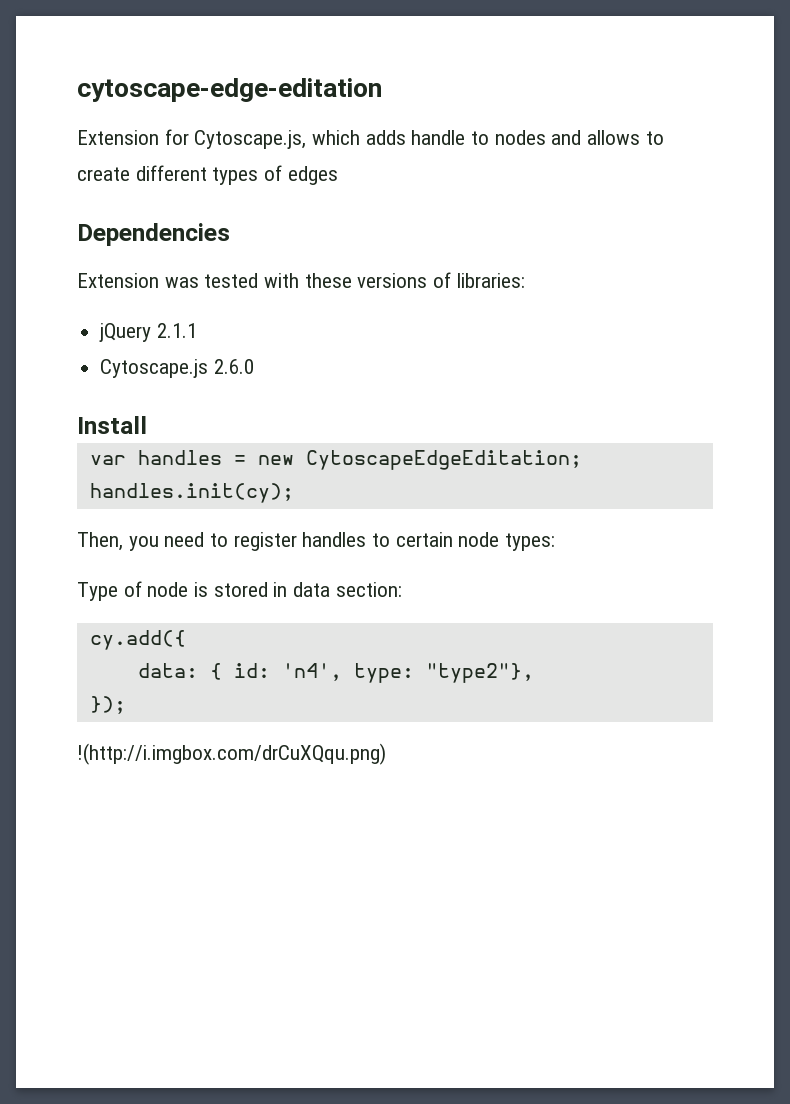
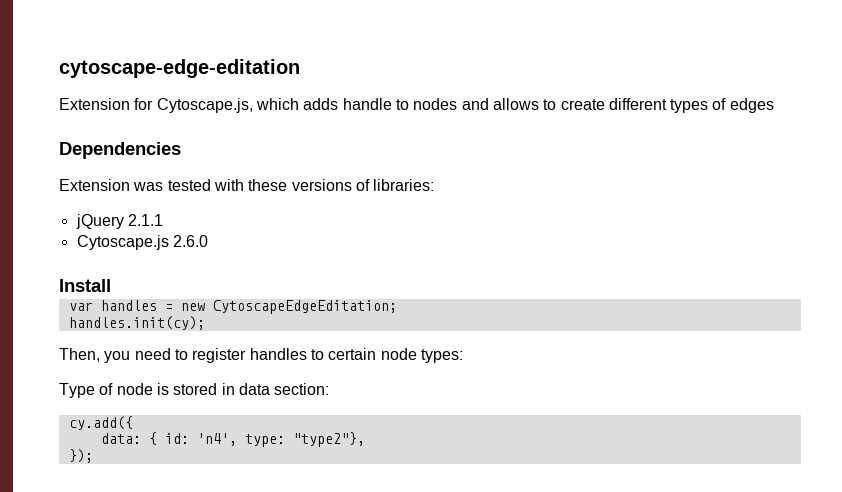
- !(http://i.imgbox.com/drCuXQqu.png)

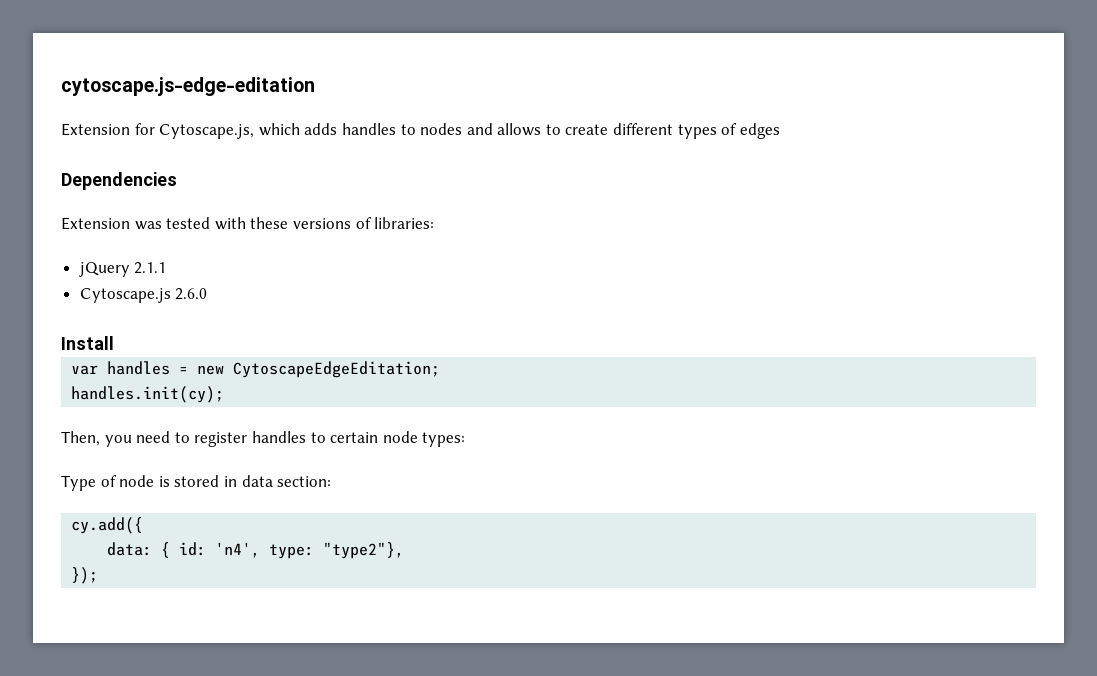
- cytoscape-edge-editation
+ cytoscape.js-edge-editation
- Extension for Cytoscape.js, which adds handle to nodes and allows to create different types of edges
+ Extension for Cytoscape.js, which adds handles to nodes and allows to create different types of edges

